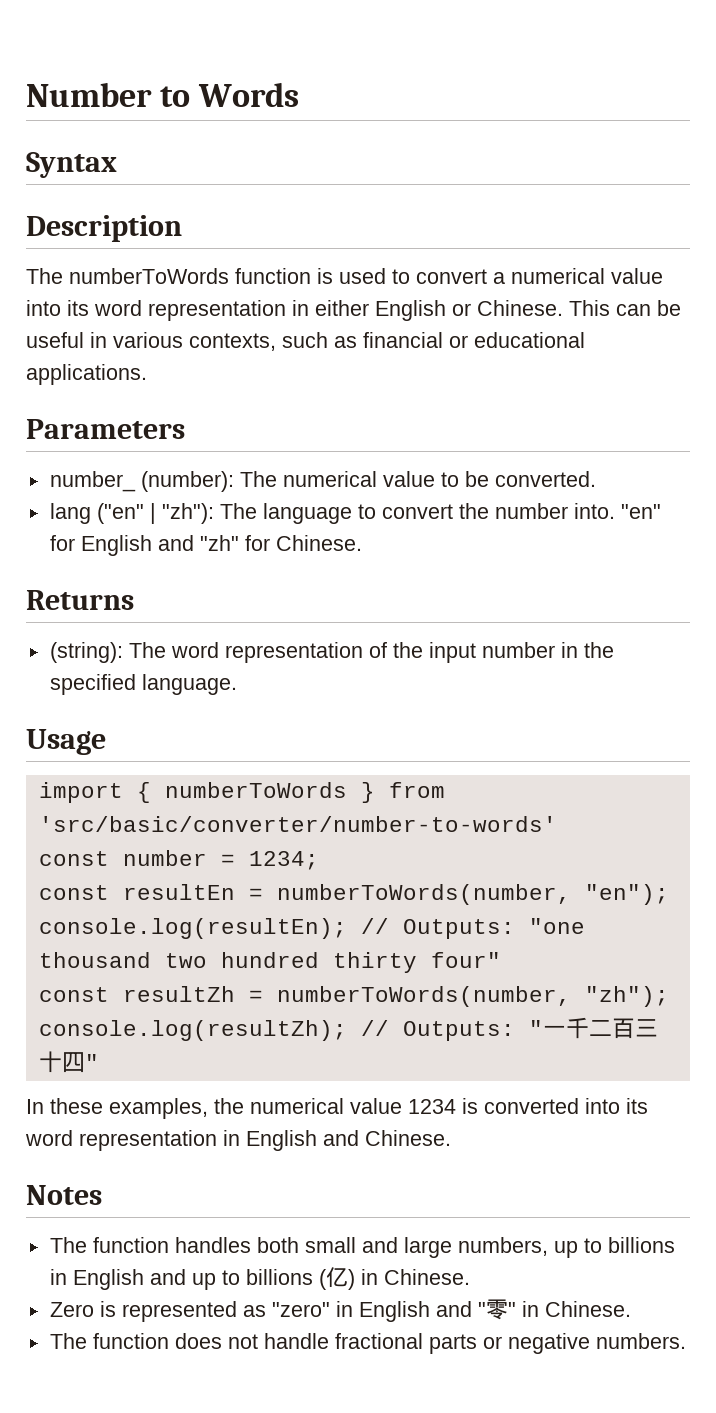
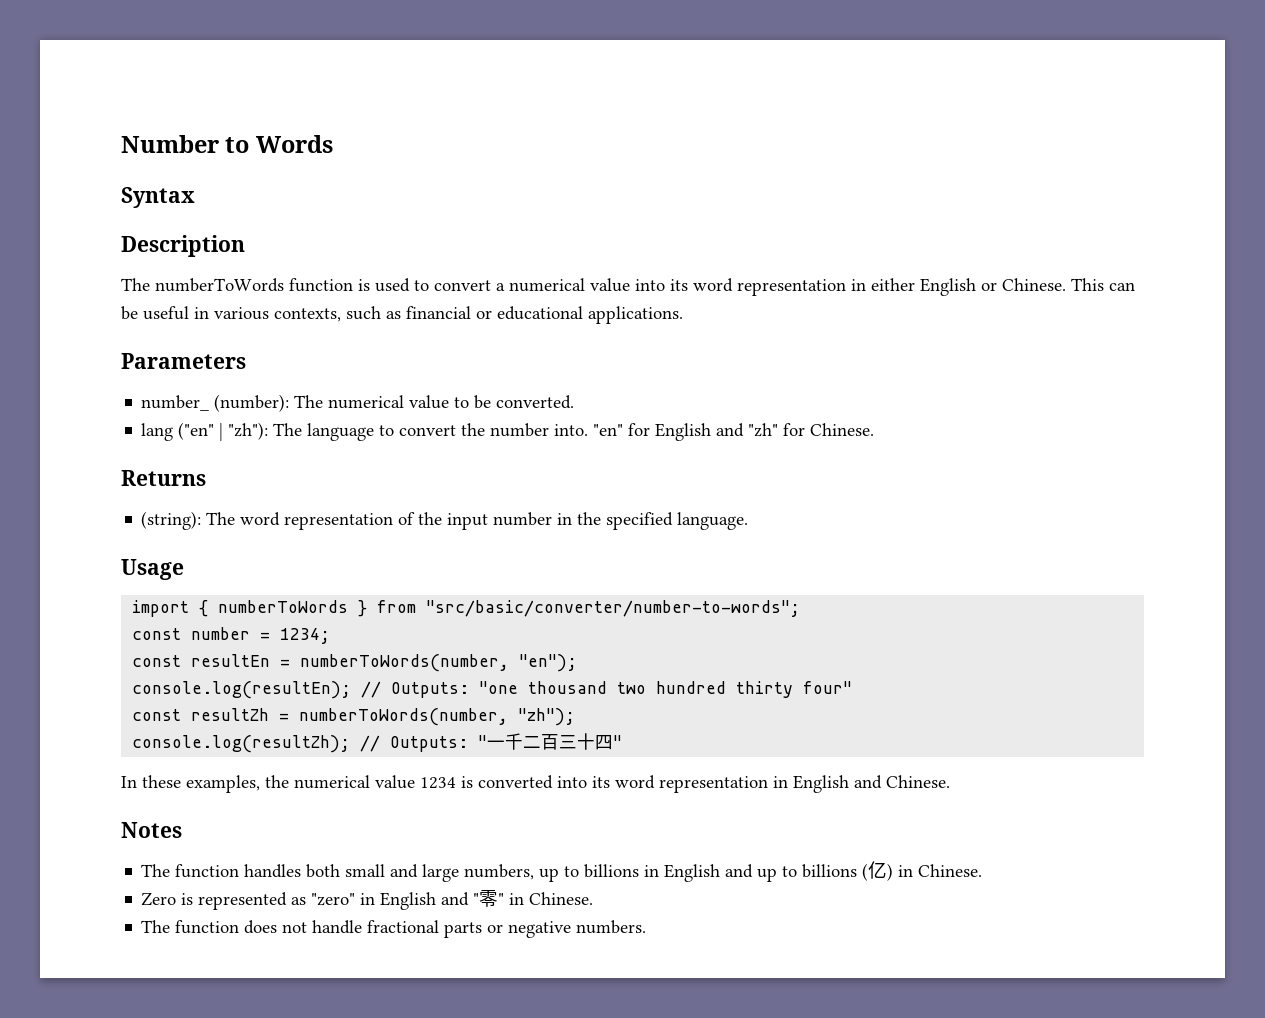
- import { numberToWords } from 'src/basic/converter/number-to-words'
+ import { numberToWords } from "src/basic/converter/number-to-words";

